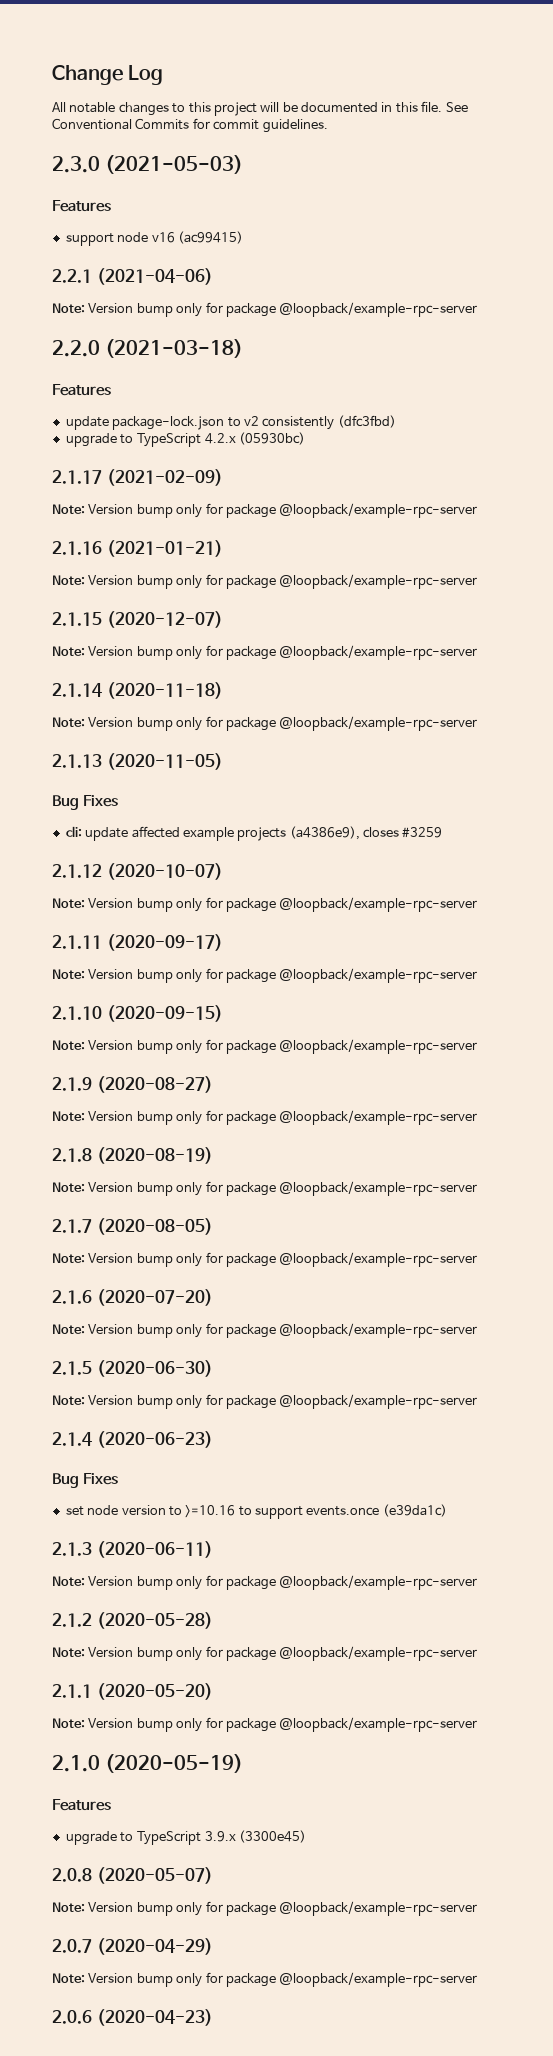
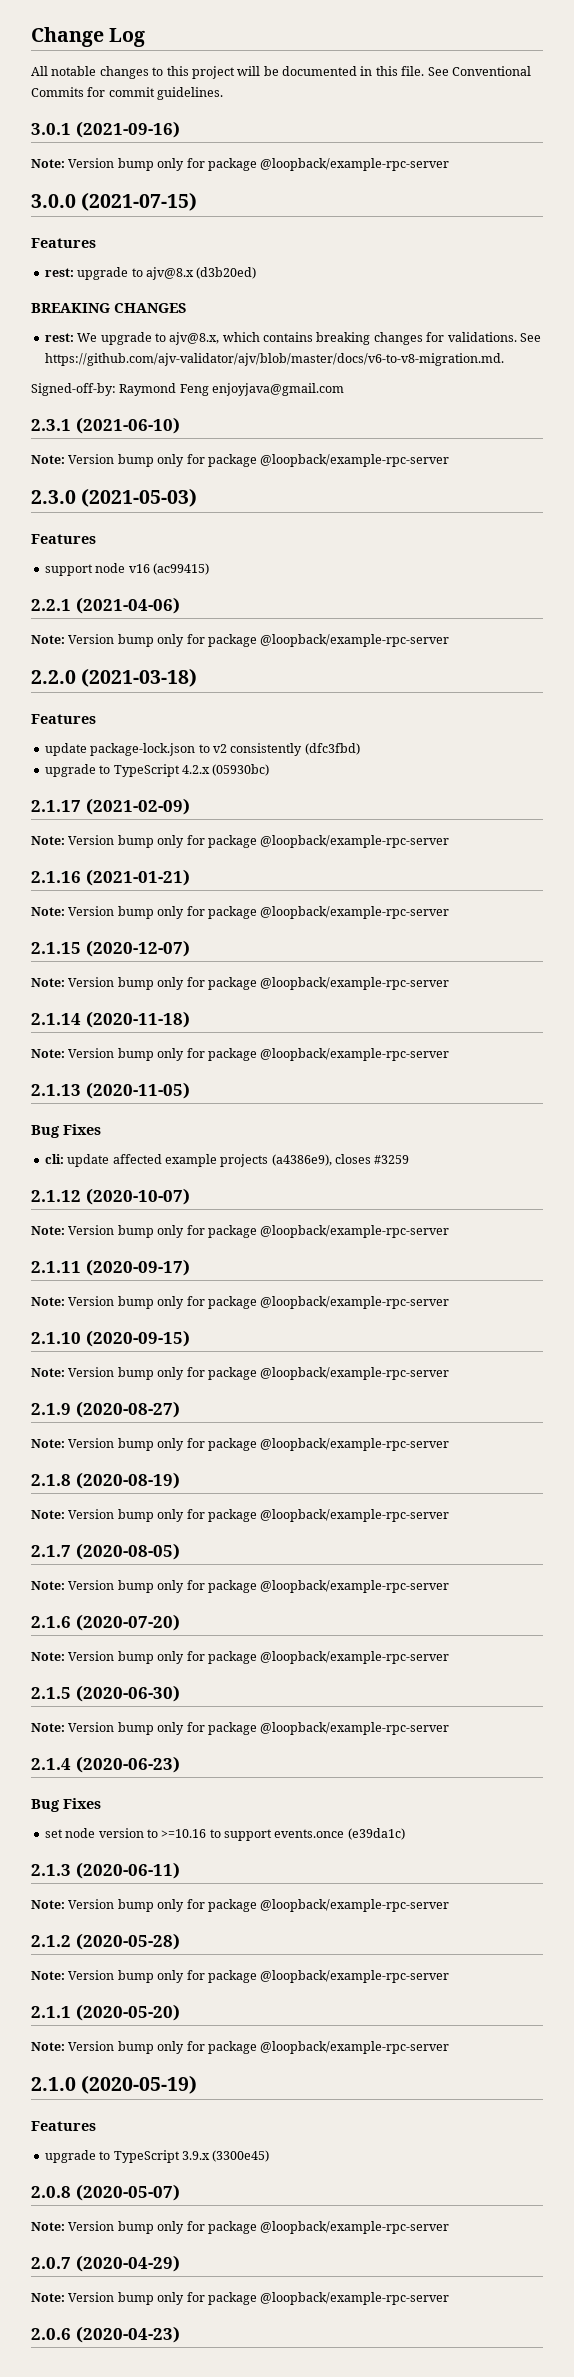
+ 3.0.1 (2021-09-16)
+ Note: Version bump only for package @loopback/example-rpc-server
+ 3.0.0 (2021-07-15)
+ Features
+ rest: upgrade to ajv@8.x (d3b20ed)
+ BREAKING CHANGES
+ rest: We upgrade to ajv@8.x, which contains breaking changes for validations. See https://github.com/ajv-validator/ajv/blob/master/docs/v6-to-v8-migration.md.
+ Signed-off-by: Raymond Feng enjoyjava@gmail.com
+ 2.3.1 (2021-06-10)
+ Note: Version bump only for package @loopback/example-rpc-server

